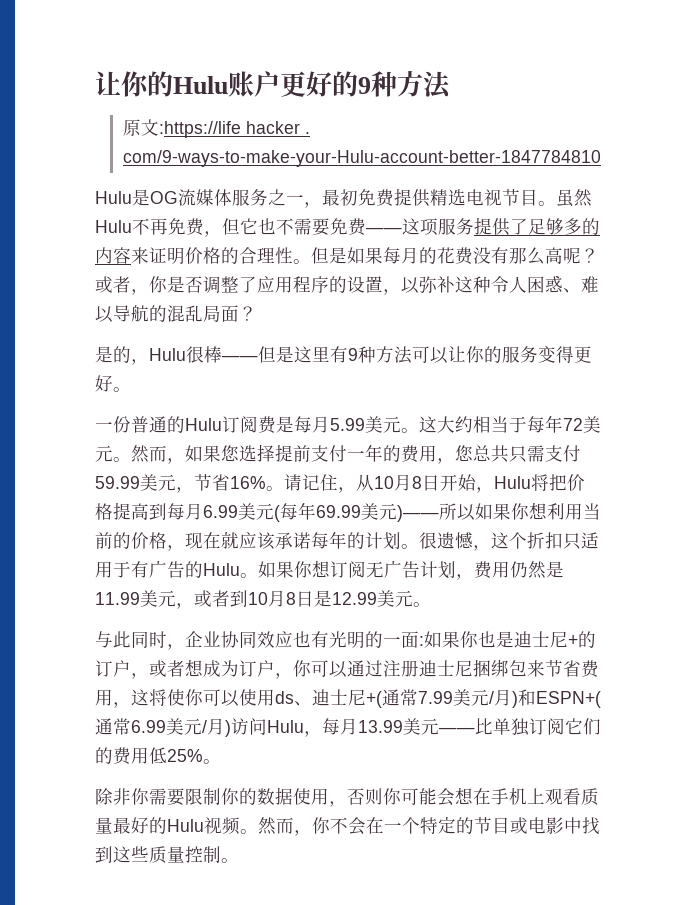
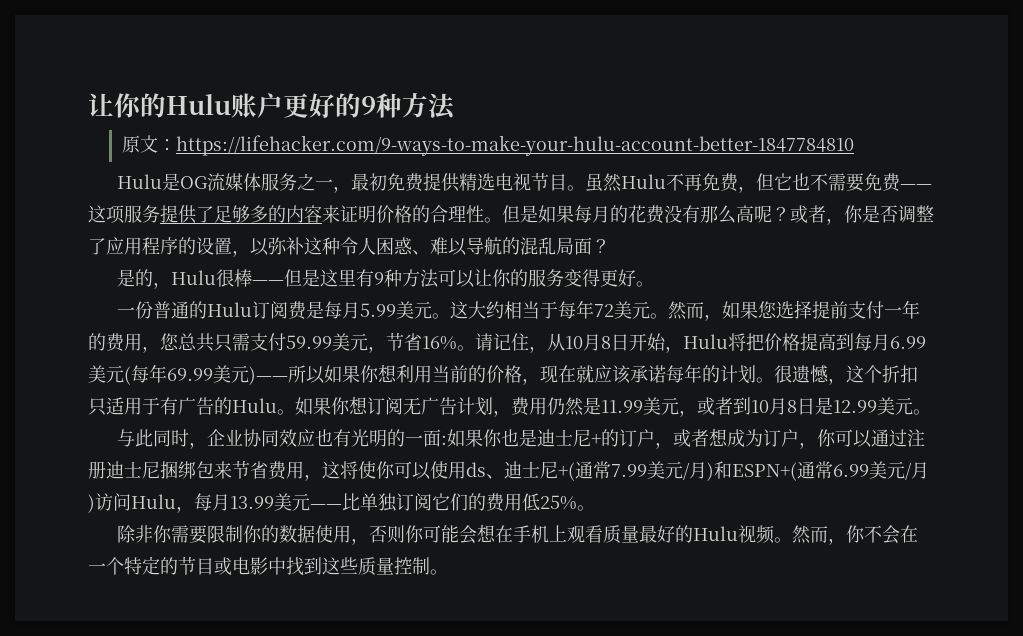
- 原文:https://life hacker . com/9-ways-to-make-your-Hulu-account-better-1847784810
+ 原文：https://lifehacker.com/9-ways-to-make-your-hulu-account-better-1847784810

